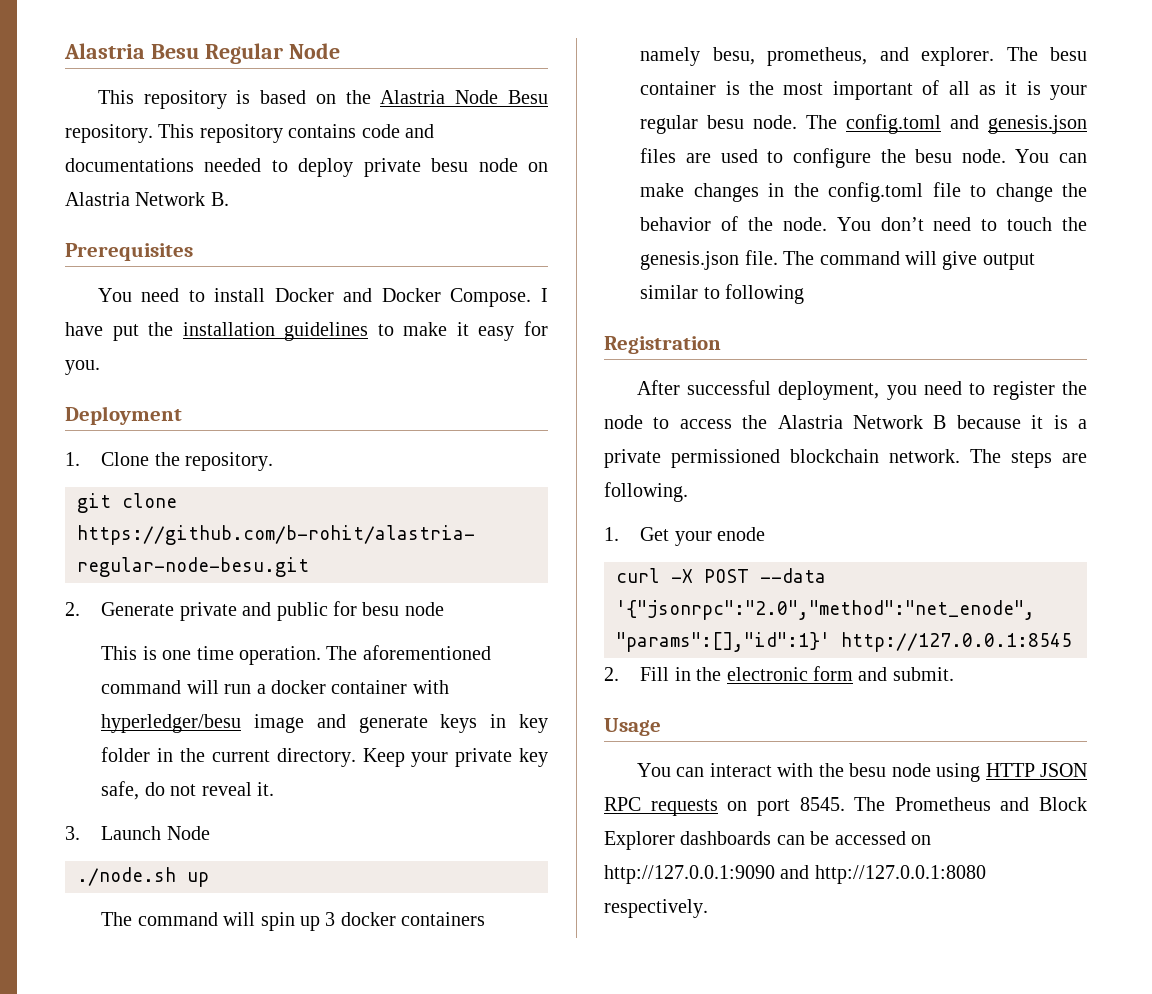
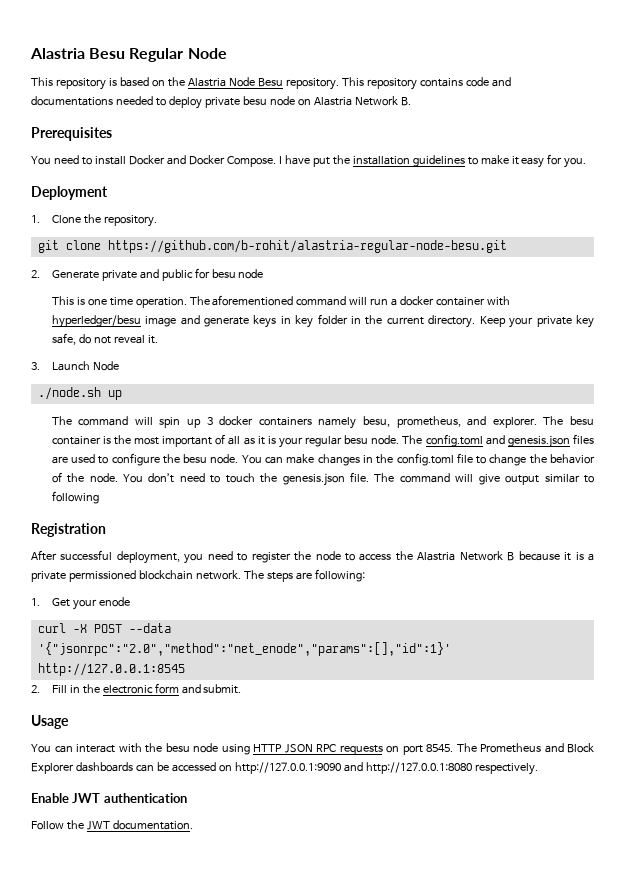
- The steps are following.
+ The steps are following:
+ Enable JWT authentication
+ Follow the JWT documentation.

